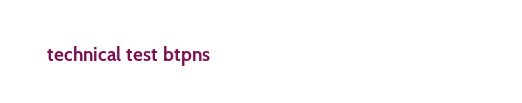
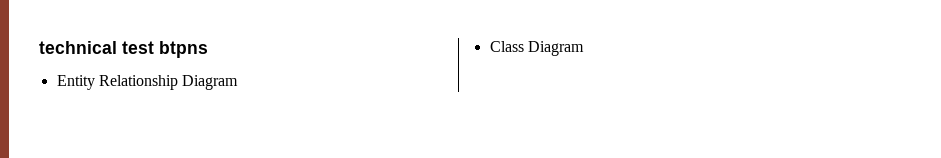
+ Entity Relationship Diagram
+ Class Diagram

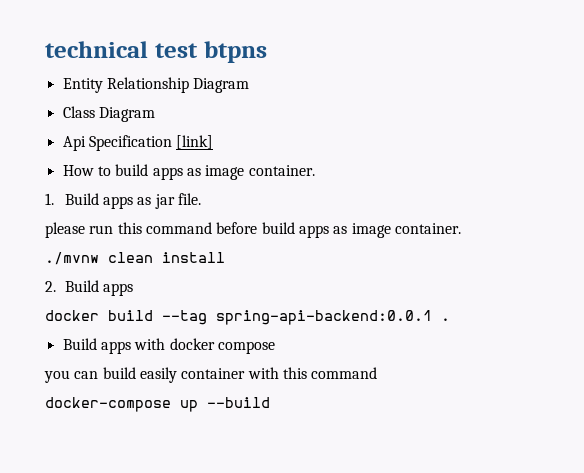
+ Api Specification [link]
+ How to build apps as image container.
+ 1. Build apps as jar file.
+ please run this command before build apps as image container.
+ ./mvnw clean install
+ 2. Build apps
+ docker build --tag spring-api-backend:0.0.1 .
+ Build apps with docker compose
+ you can build easily container with this command
+ docker-compose up --build

